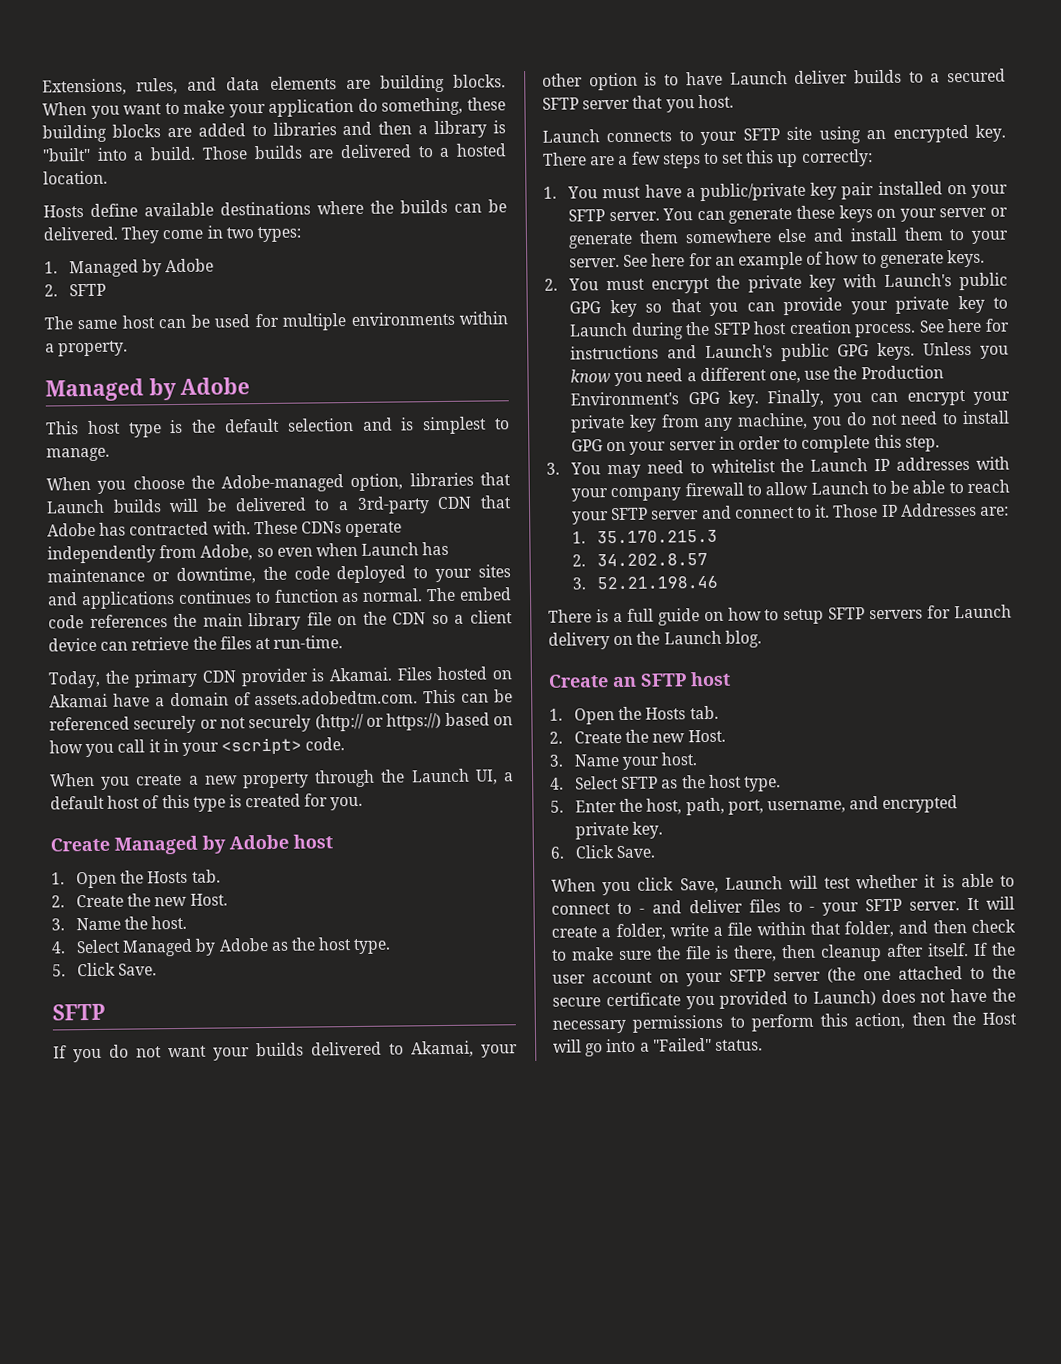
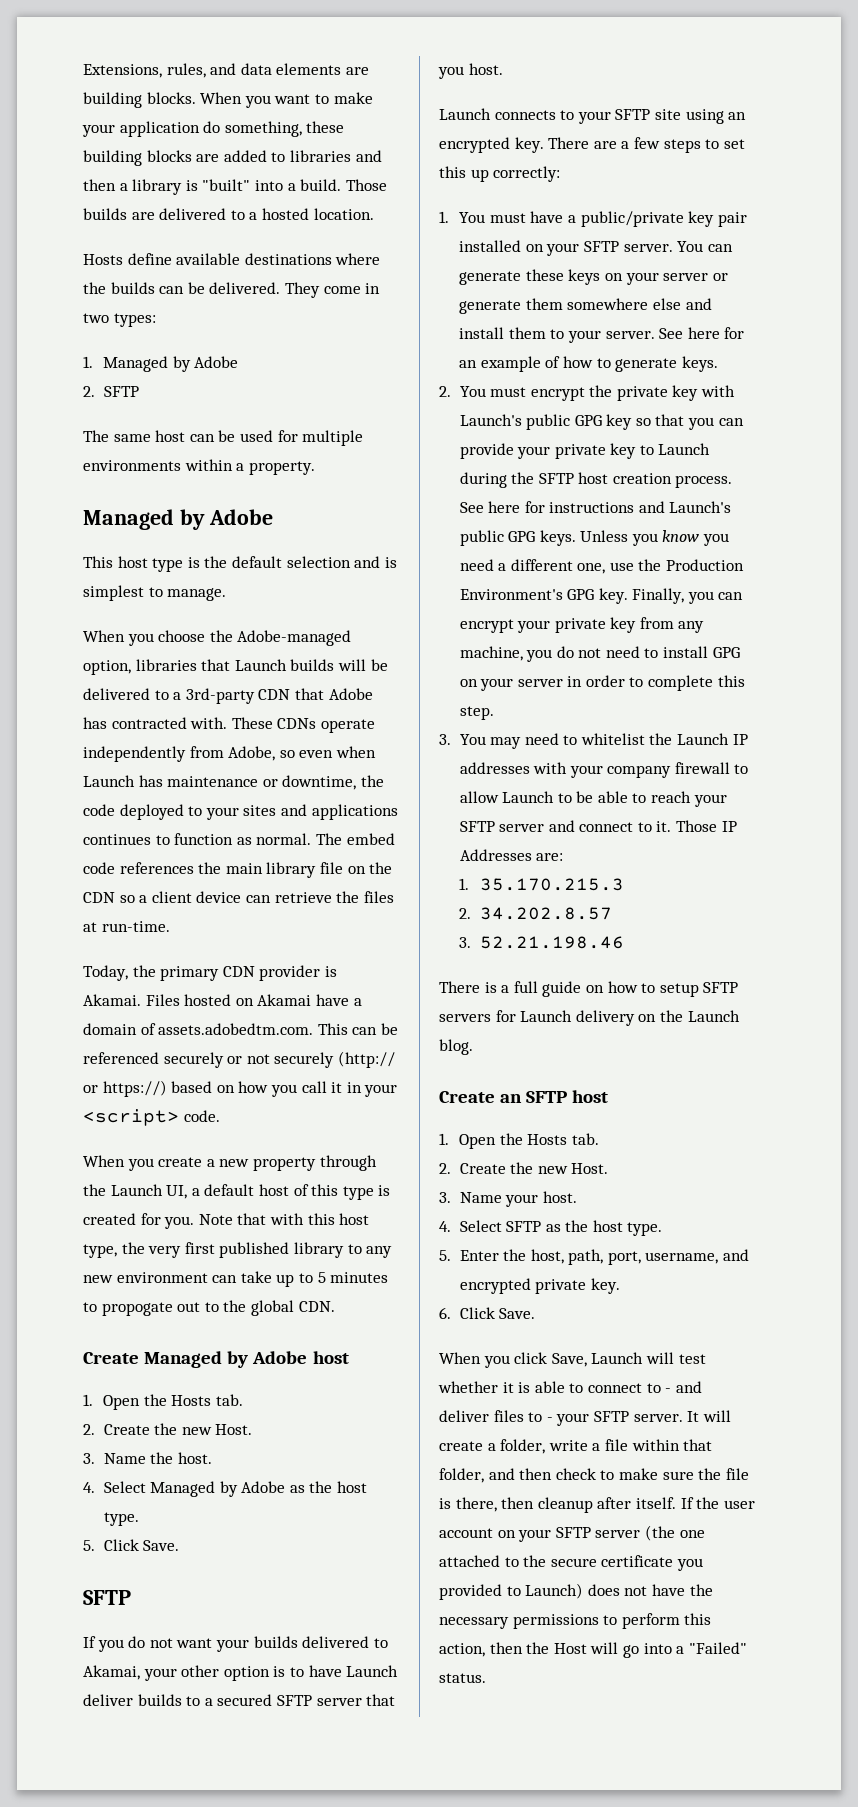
+ Note that with this host type, the very first published library to any new environment can take up to 5 minutes to propogate out to the global CDN.

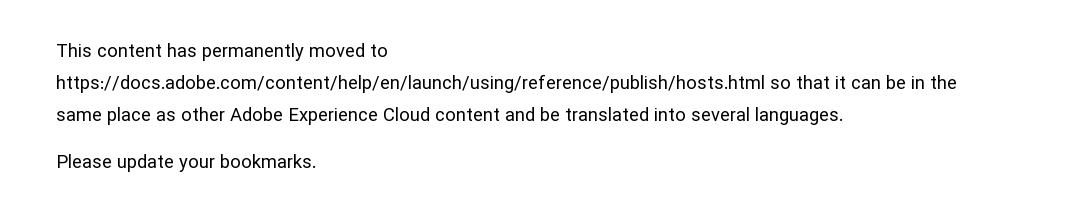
- Extensions, rules, and data elements are building blocks. When you want to make your application do something, these building blocks are added to libraries and then a library is "built" into a build. Those builds are delivered to a hosted location.
- Hosts define available destinations where the builds can be delivered. They come in two types:
- 1. Managed by Adobe
- 2. SFTP
- The same host can be used for multiple environments within a property.
- Managed by Adobe
- This host type is the default selection and is simplest to manage.
- When you choose the Adobe-managed option, libraries that Launch builds will be delivered to a 3rd-party CDN that Adobe has contracted with. These CDNs operate independently from Adobe, so even when Launch has maintenance or downtime, the code deployed to your sites and applications continues to function as normal. The embed code references the main library file on the CDN so a client device can retrieve the files at run-time.
- Today, the primary CDN provider is Akamai. Files hosted on Akamai have a domain of assets.adobedtm.com. This can be referenced securely or not securely (http:// or https://) based on how you call it in your <script> code.
- When you create a new property through the Launch UI, a default host of this type is created for you. Note that with this host type, the very first published library to any new environment can take up to 5 minutes to propogate out to the global CDN.
- Create Managed by Adobe host
- 1. Open the Hosts tab.
- 2. Create the new Host.
- 3. Name the host.
- 4. Select Managed by Adobe as the host type.
- 5. Click Save.
- SFTP
- If you do not want your builds delivered to Akamai, your other option is to have Launch deliver builds to a secured SFTP server that you host.
- Launch connects to your SFTP site using an encrypted key. There are a few steps to set this up correctly:
- 1. You must have a public/private key pair installed on your SFTP server. You can generate these keys on your server or generate them somewhere else and install them to your server. See here for an example of how to generate keys.
- 2. You must encrypt the private key with Launch's public GPG key so that you can provide your private key to Launch during the SFTP host creation process. See here for instructions and Launch's public GPG keys. Unless you know you need a different one, use the Production Environment's GPG key. Finally, you can encrypt your private key from any machine, you do not need to install GPG on your server in order to complete this step.
- 3. You may need to whitelist the Launch IP addresses with your company firewall to allow Launch to be able to reach your SFTP server and connect to it. Those IP Addresses are:
- 1. 35.170.215.3
- 2. 34.202.8.57
- 3. 52.21.198.46
- There is a full guide on how to setup SFTP servers for Launch delivery on the Launch blog.
- Create an SFTP host
- 1. Open the Hosts tab.
- 2. Create the new Host.
- 3. Name your host.
- 4. Select SFTP as the host type.
- 5. Enter the host, path, port, username, and encrypted private key.
- 6. Click Save.
- When you click Save, Launch will test whether it is able to connect to - and deliver files to - your SFTP server. It will create a folder, write a file within that folder, and then check to make sure the file is there, then cleanup after itself. If the user account on your SFTP server (the one attached to the secure certificate you provided to Launch) does not have the necessary permissions to perform this action, then the Host will go into a "Failed" status.
+ This content has permanently moved to https://docs.adobe.com/content/help/en/launch/using/reference/publish/hosts.html so that it can be in the same place as other Adobe Experience Cloud content and be translated into several languages.
+ Please update your bookmarks.

